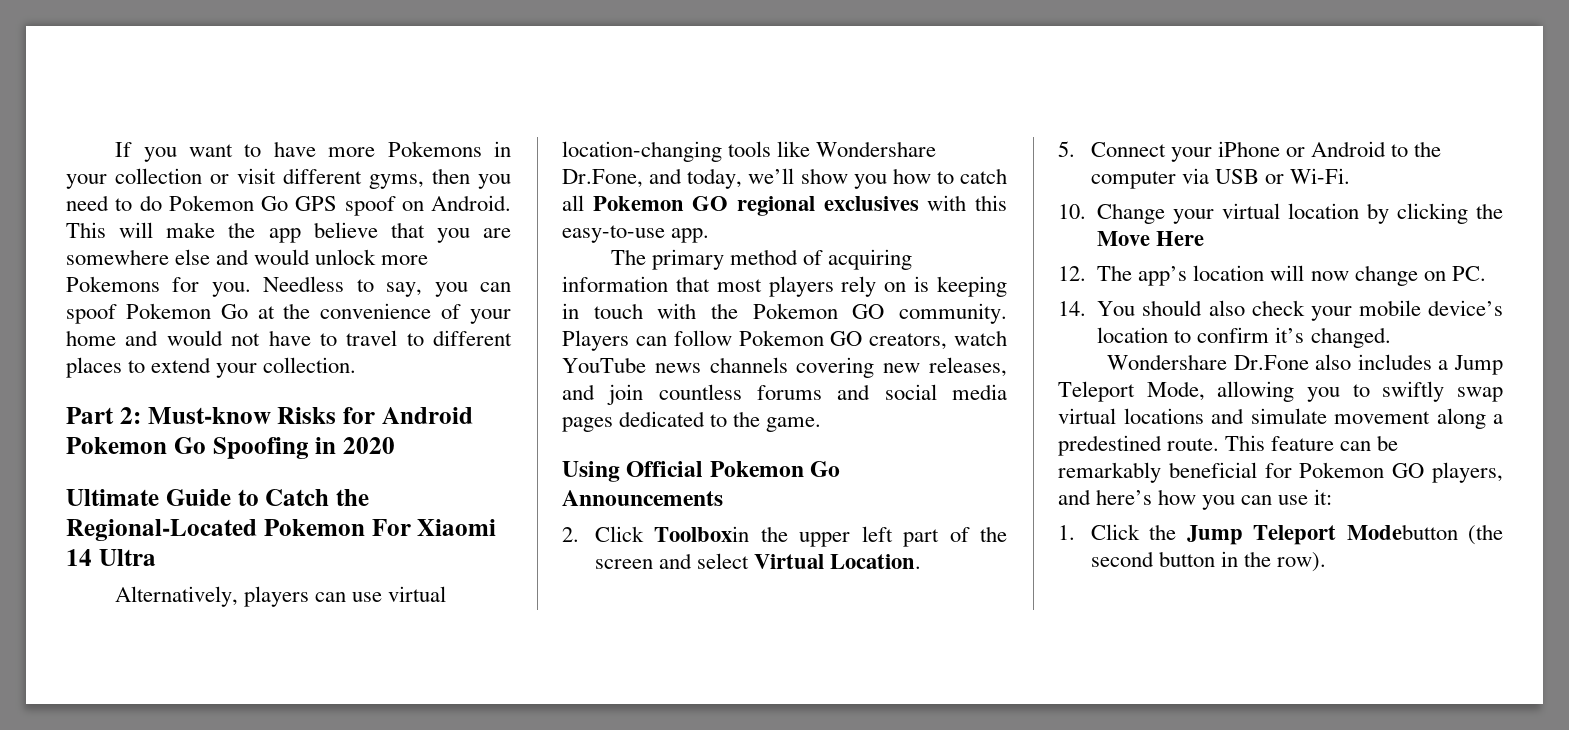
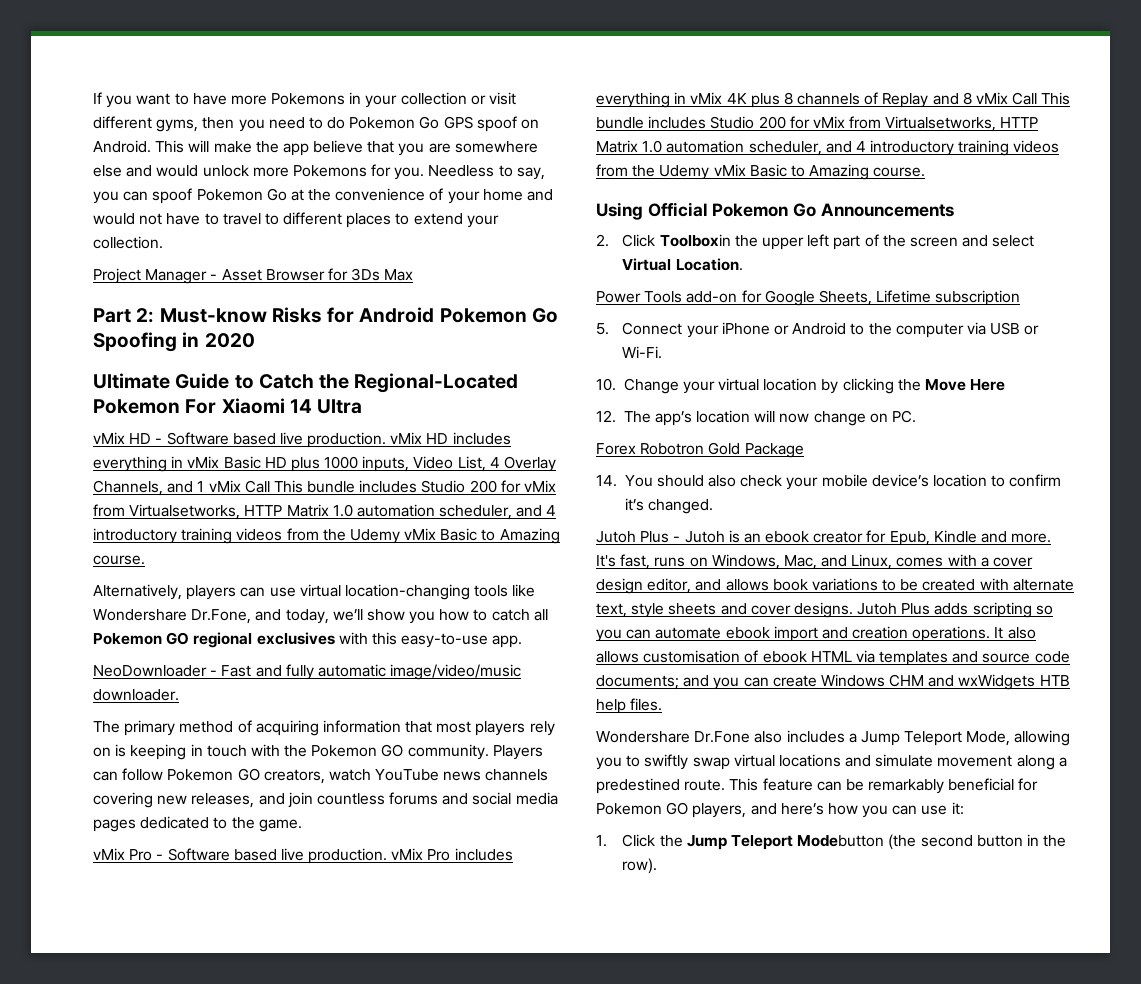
+ Project Manager - Asset Browser for 3Ds Max
+ vMix HD - Software based live production. vMix HD includes everything in vMix Basic HD plus 1000 inputs, Video List, 4 Overlay Channels, and 1 vMix Call This bundle includes Studio 200 for vMix from Virtualsetworks, HTTP Matrix 1.0 automation scheduler, and 4 introductory training videos from the Udemy vMix Basic to Amazing course.
+ NeoDownloader - Fast and fully automatic image/video/music downloader.
+ vMix Pro - Software based live production. vMix Pro includes everything in vMix 4K plus 8 channels of Replay and 8 vMix Call This bundle includes Studio 200 for vMix from Virtualsetworks, HTTP Matrix 1.0 automation scheduler, and 4 introductory training videos from the Udemy vMix Basic to Amazing course.
+ Power Tools add-on for Google Sheets, Lifetime subscription
+ Forex Robotron Gold Package
+ Jutoh Plus - Jutoh is an ebook creator for Epub, Kindle and more. It's fast, runs on Windows, Mac, and Linux, comes with a cover design editor, and allows book variations to be created with alternate text, style sheets and cover designs. Jutoh Plus adds scripting so you can automate ebook import and creation operations. It also allows customisation of ebook HTML via templates and source code documents; and you can create Windows CHM and wxWidgets HTB help files.

